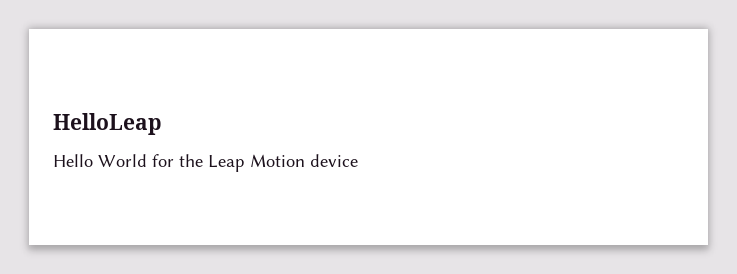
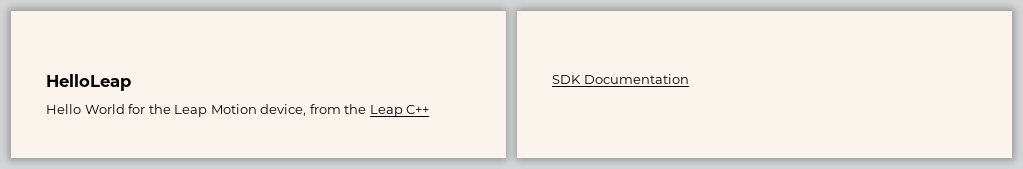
- Hello World for the Leap Motion device
+ Hello World for the Leap Motion device, from the Leap C++ SDK Documentation

